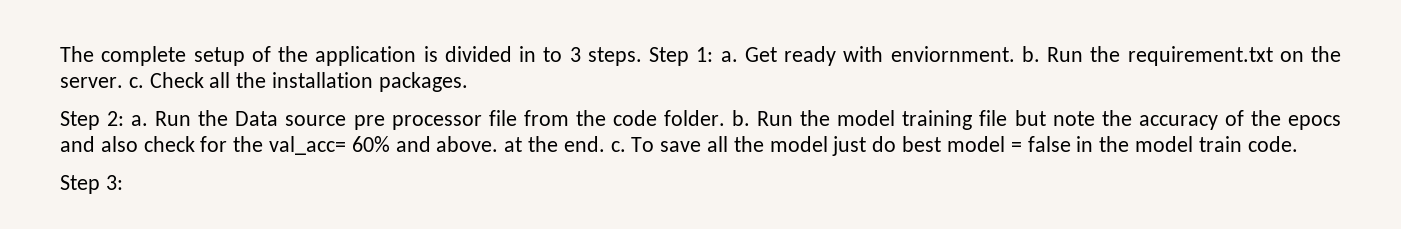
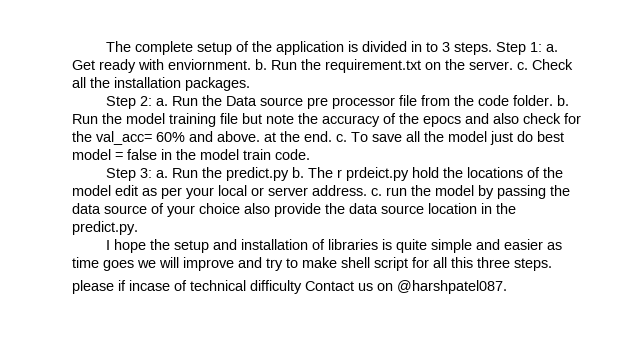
- Step 3:
+ Step 3: a. Run the predict.py b. The r prdeict.py hold the locations of the model edit as per your local or server address. c. run the model by passing the data source of your choice also provide the data source location in the predict.py.
+ I hope the setup and installation of libraries is quite simple and easier as time goes we will improve and try to make shell script for all this three steps.
+ please if incase of technical difficulty Contact us on @harshpatel087.

